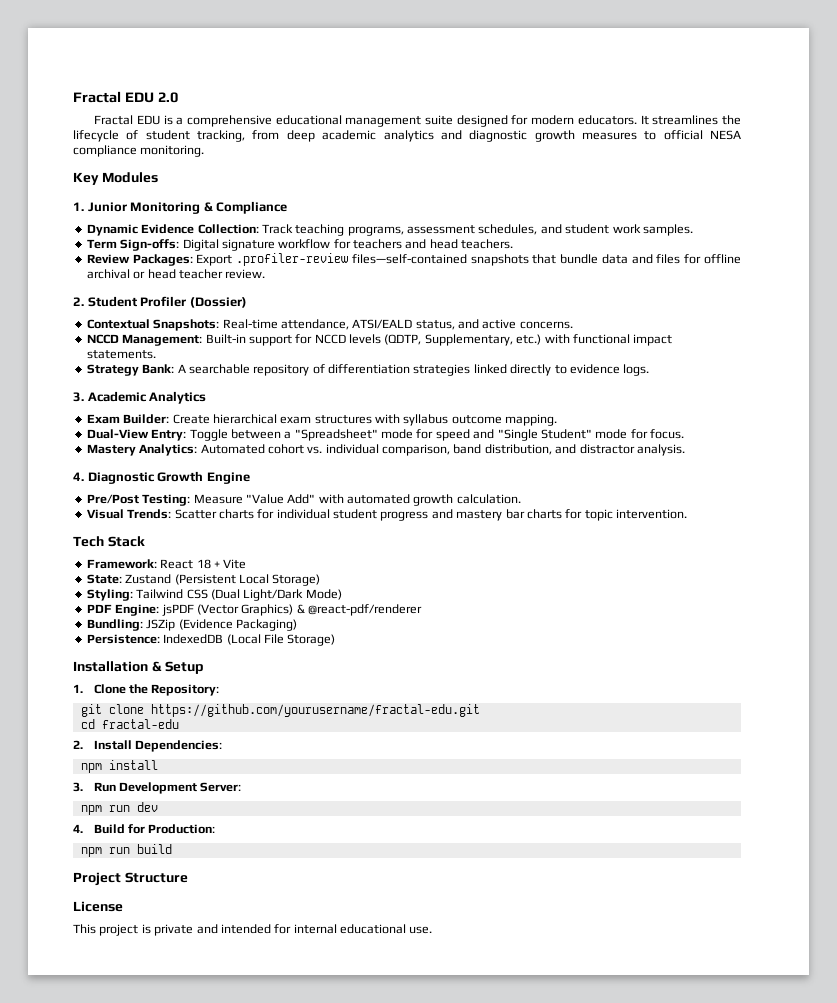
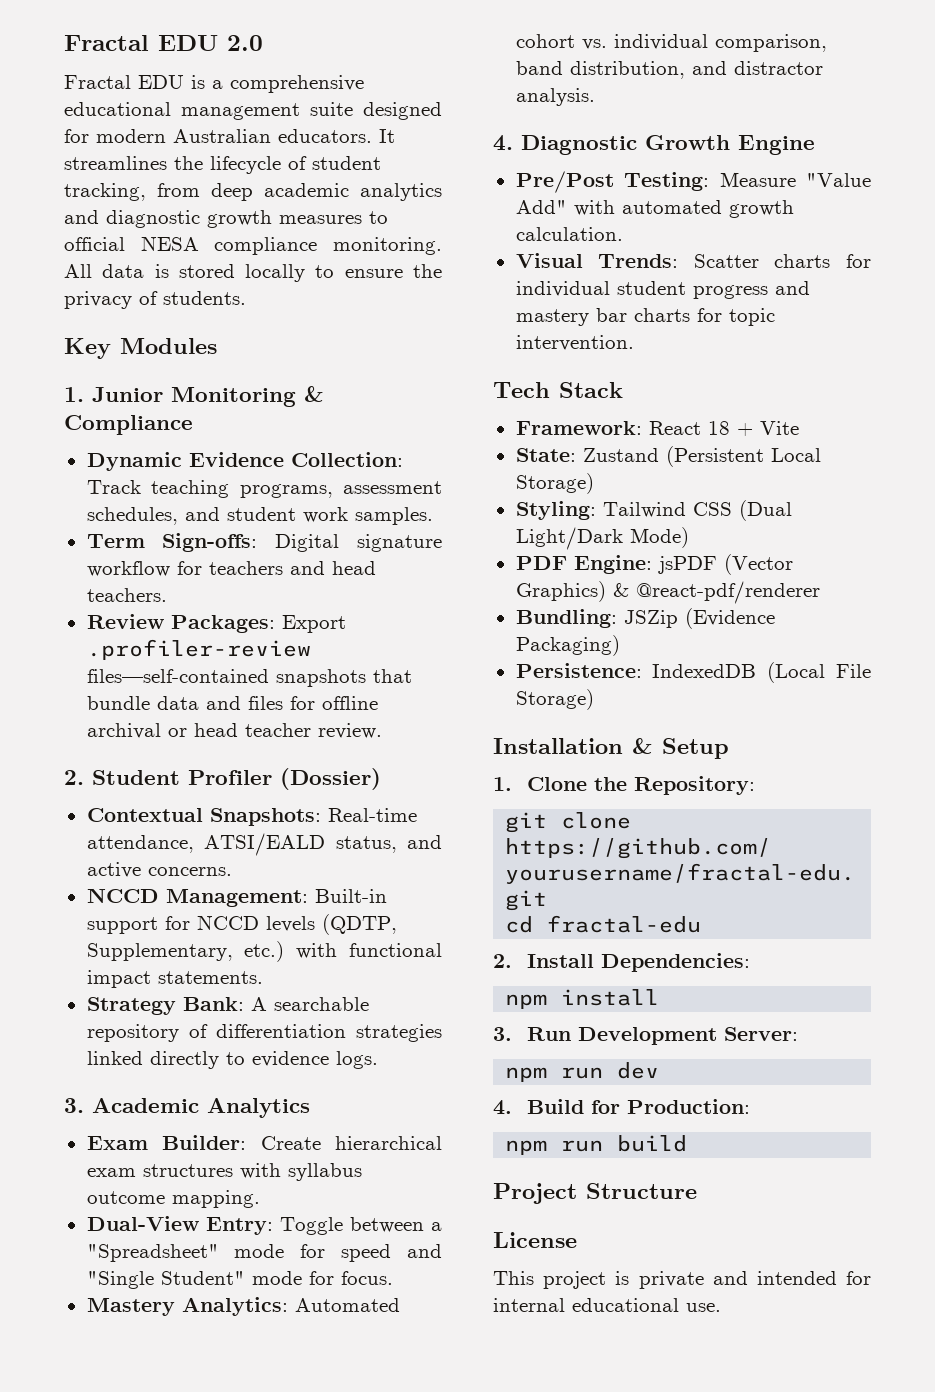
- Fractal EDU is a comprehensive educational management suite designed for modern educators.
+ Fractal EDU is a comprehensive educational management suite designed for modern Australian educators.
+ All data is stored locally to ensure the privacy of students.

